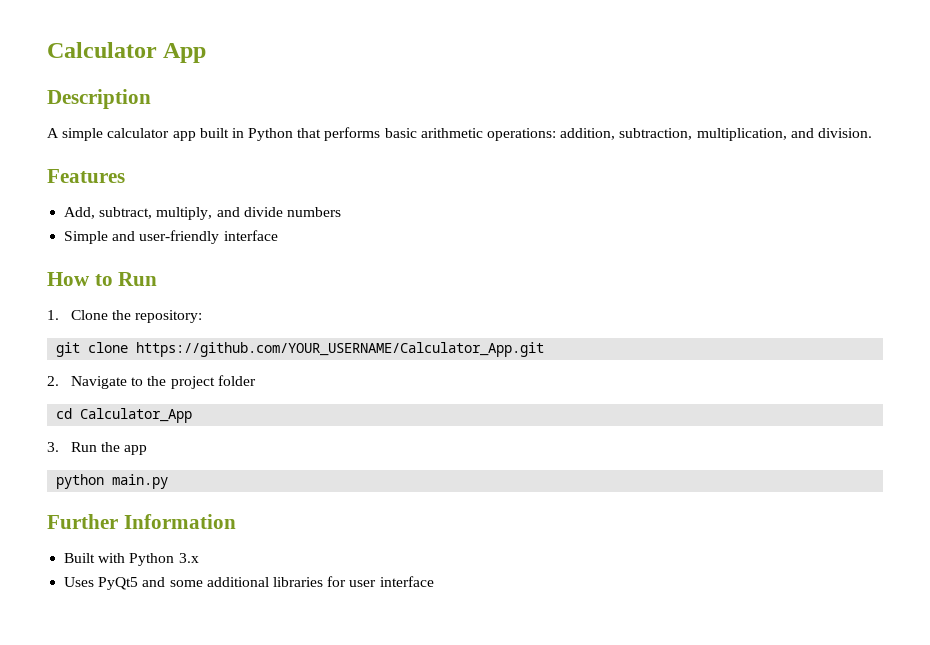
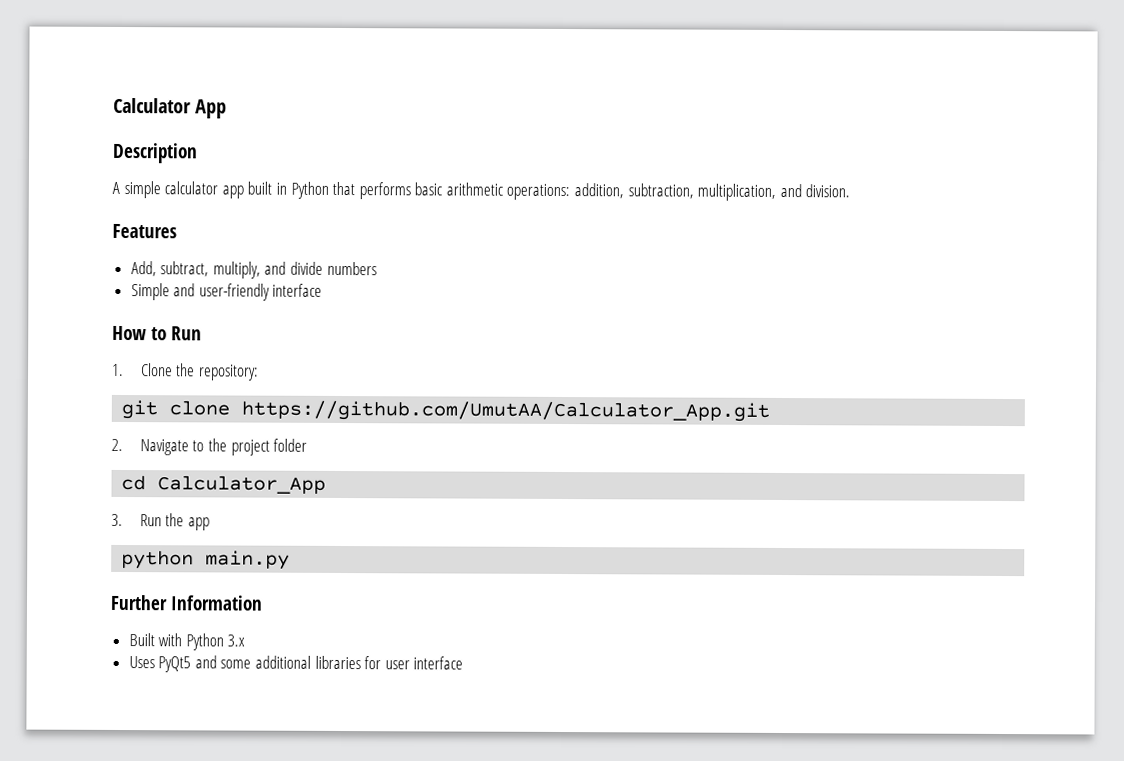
- git clone https://github.com/YOUR_USERNAME/Calculator_App.git
+ git clone https://github.com/UmutAA/Calculator_App.git

